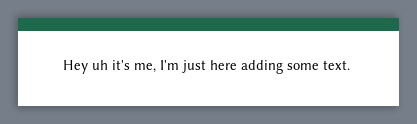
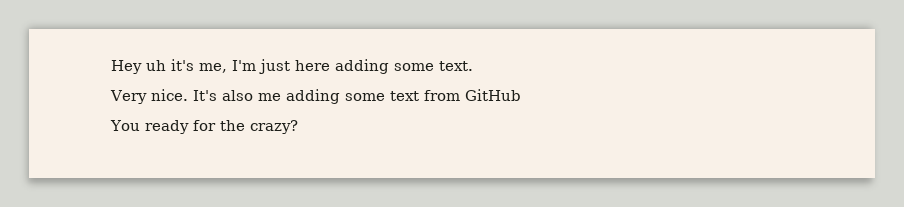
+ Very nice. It's also me adding some text from GitHub
+ You ready for the crazy?

